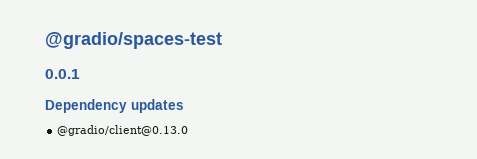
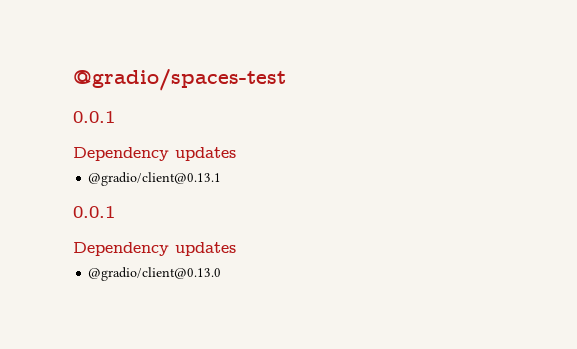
+ @gradio/client@0.13.1
+ 0.0.1
+ Dependency updates

